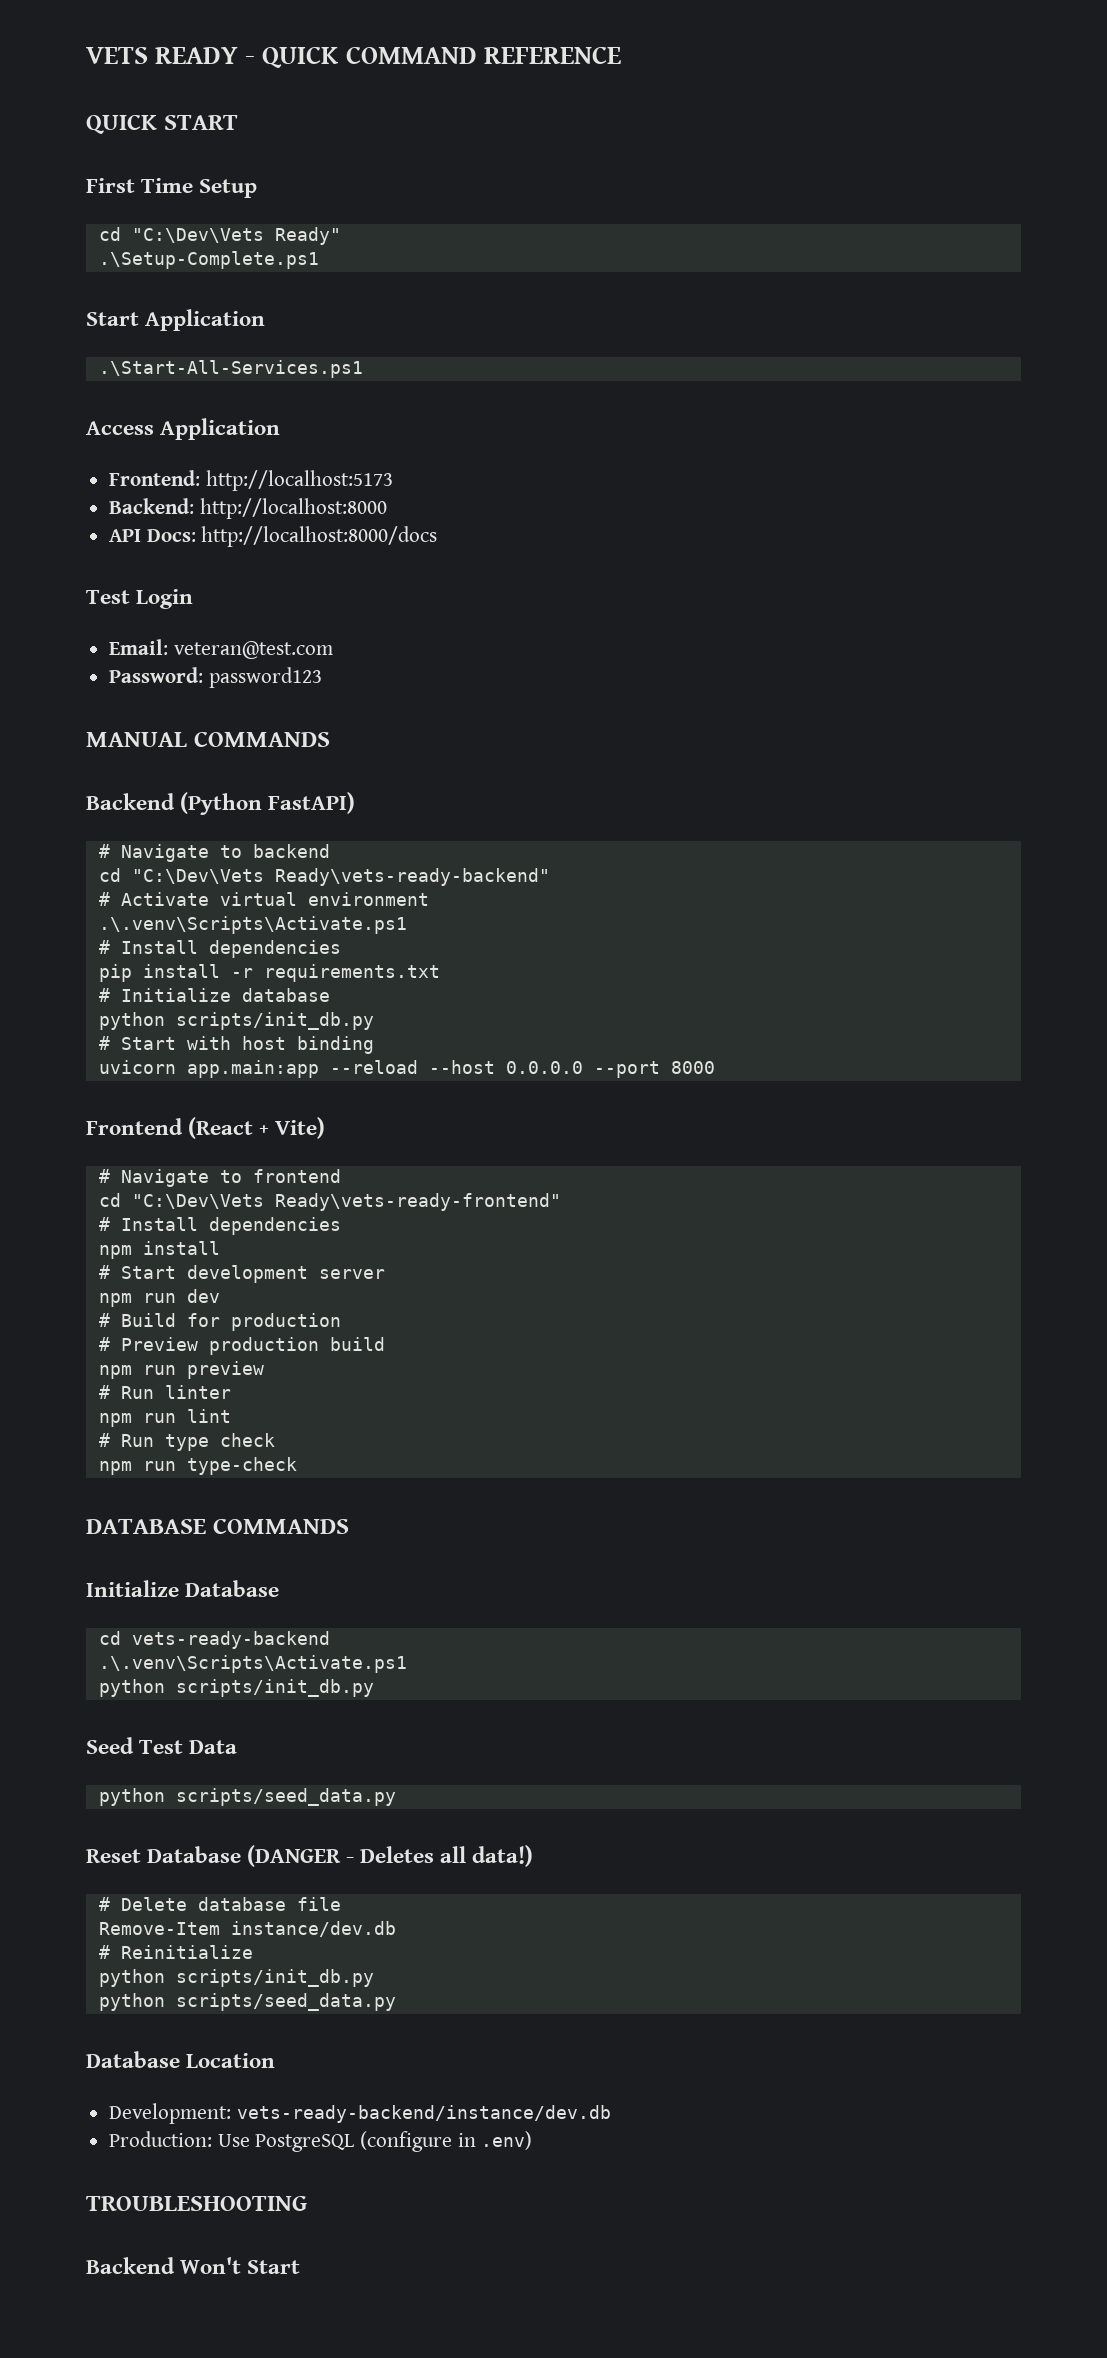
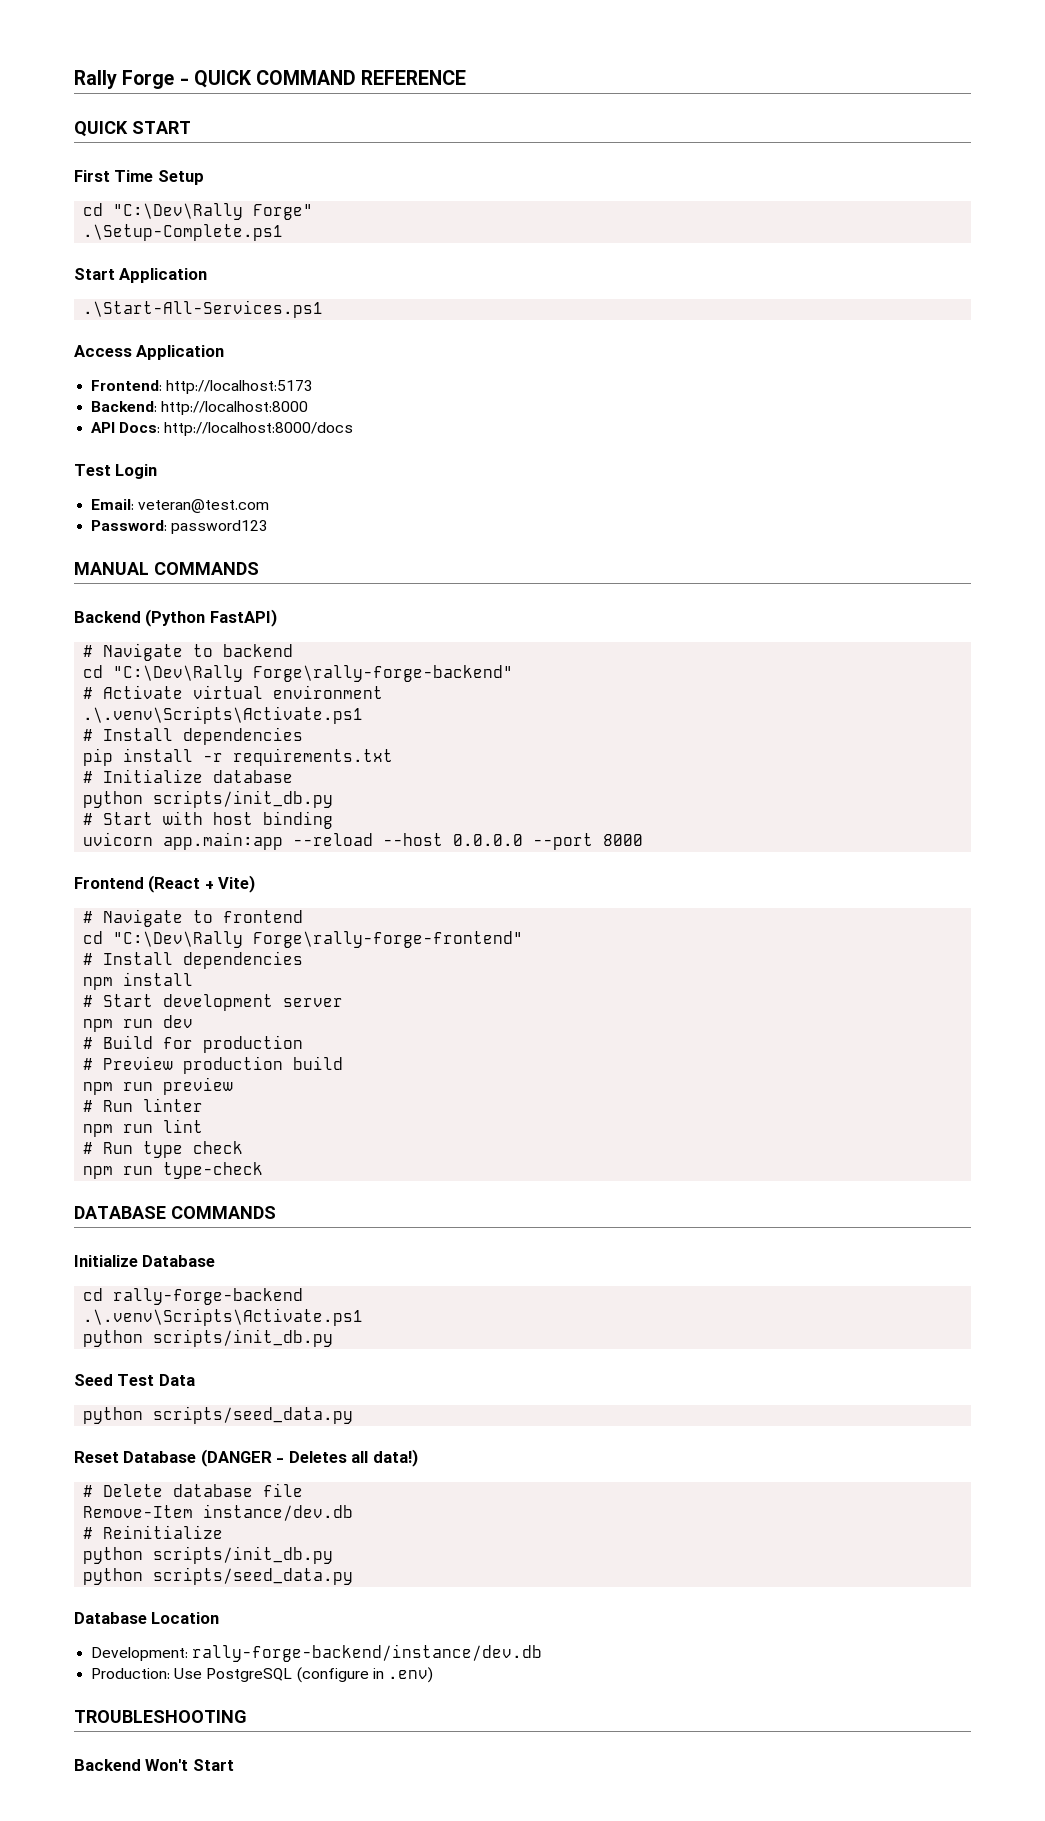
- VETS READY - QUICK COMMAND REFERENCE
+ Rally Forge - QUICK COMMAND REFERENCE
- cd "C:\Dev\Vets Ready"
+ cd "C:\Dev\Rally Forge"
- cd "C:\Dev\Vets Ready\vets-ready-backend"
+ cd "C:\Dev\Rally Forge\rally-forge-backend"
- cd "C:\Dev\Vets Ready\vets-ready-frontend"
+ cd "C:\Dev\Rally Forge\rally-forge-frontend"
- cd vets-ready-backend
+ cd rally-forge-backend
- Development: vets-ready-backend/instance/dev.db
+ Development: rally-forge-backend/instance/dev.db

